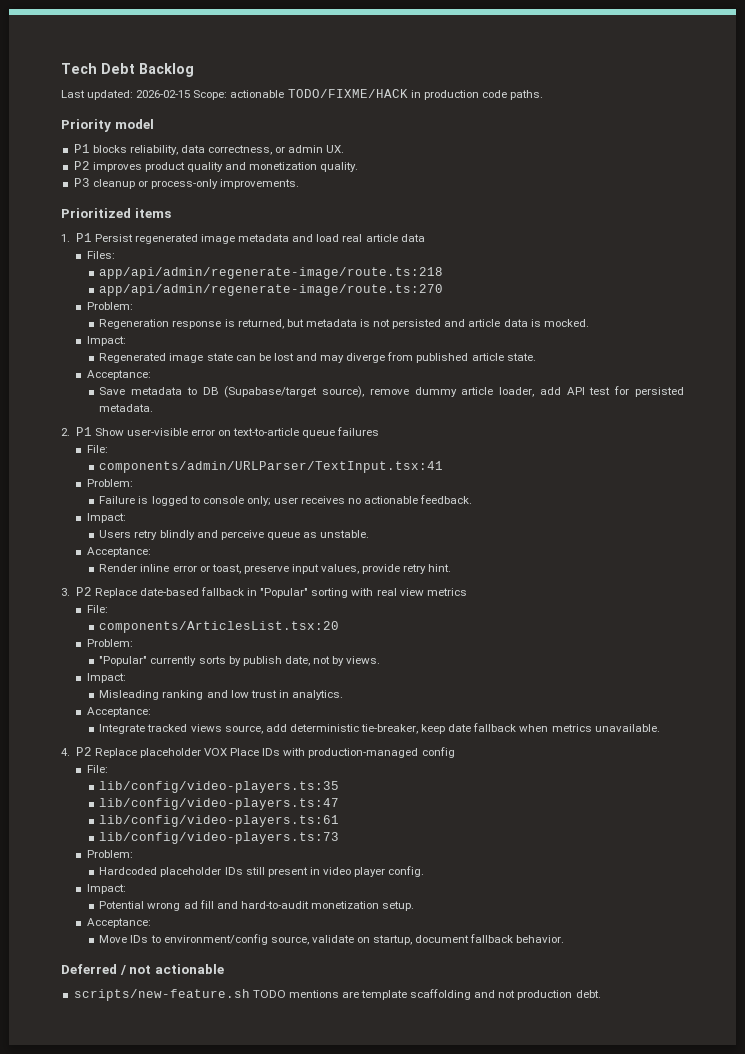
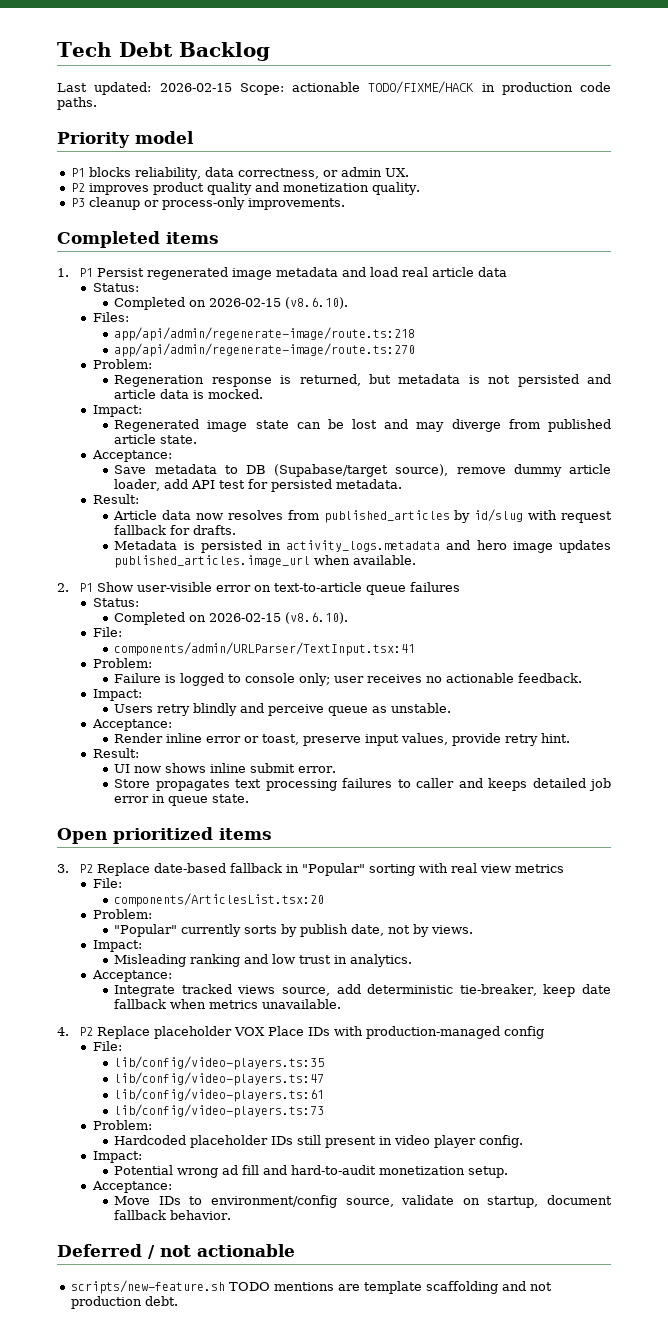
- Prioritized items
+ Completed items
  1. P1 Persist regenerated image metadata and load real article data
+ Status:
+ Completed on 2026-02-15 (v8.6.10).
  Save metadata to DB (Supabase/target source), remove dummy article loader, add API test for persisted metadata.
+ Result:
+ Article data now resolves from published_articles by id/slug with request fallback for drafts.
+ Metadata is persisted in activity_logs.metadata and hero image updates published_articles.image_url when available.
  2. P1 Show user-visible error on text-to-article queue failures
+ Status:
+ Completed on 2026-02-15 (v8.6.10).
  Render inline error or toast, preserve input values, provide retry hint.
+ Result:
+ UI now shows inline submit error.
+ Store propagates text processing failures to caller and keeps detailed job error in queue state.
+ Open prioritized items

